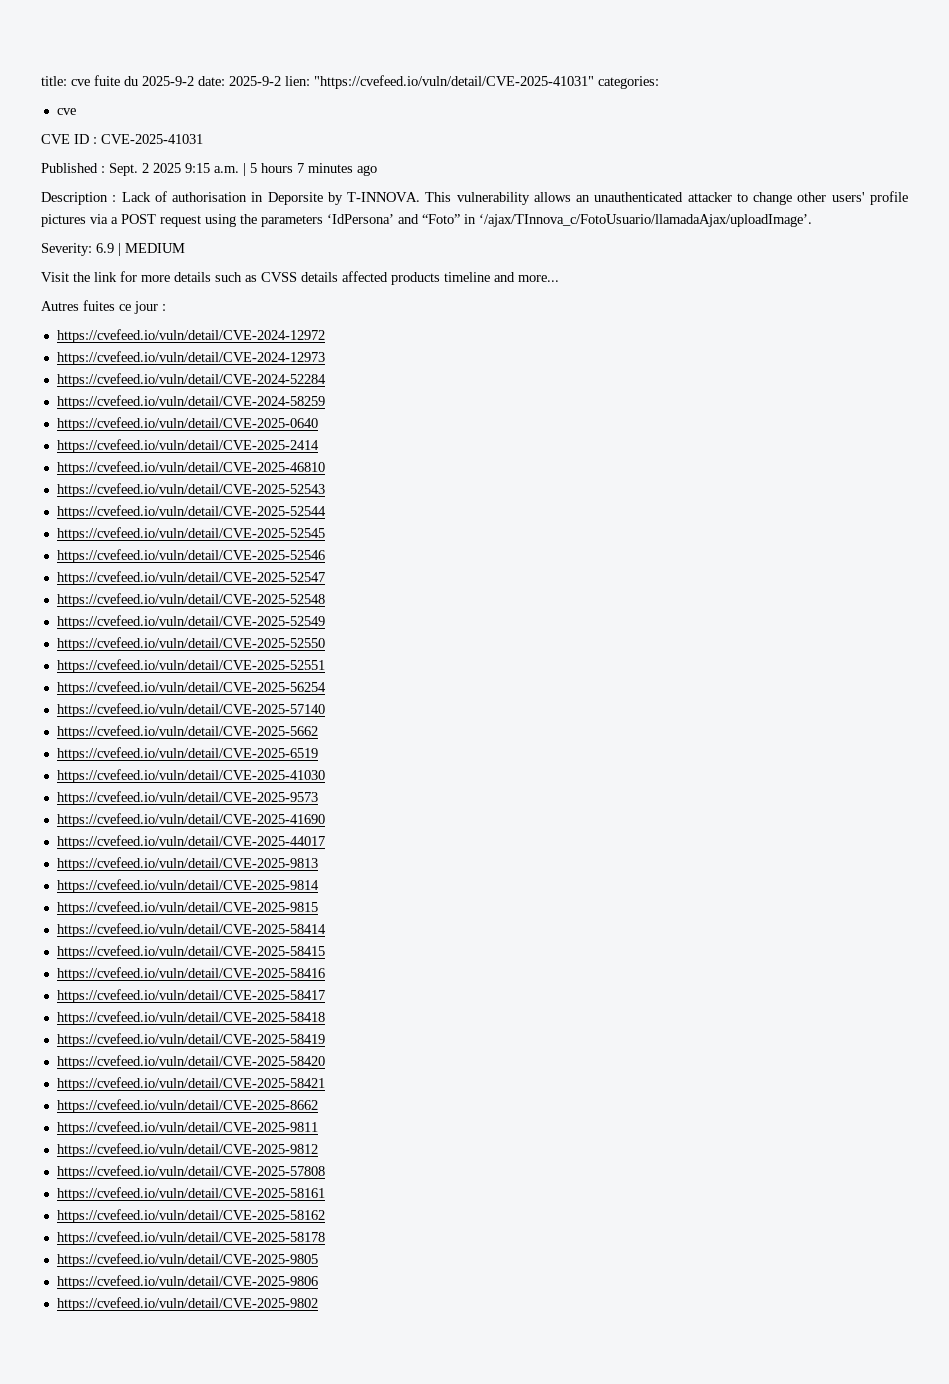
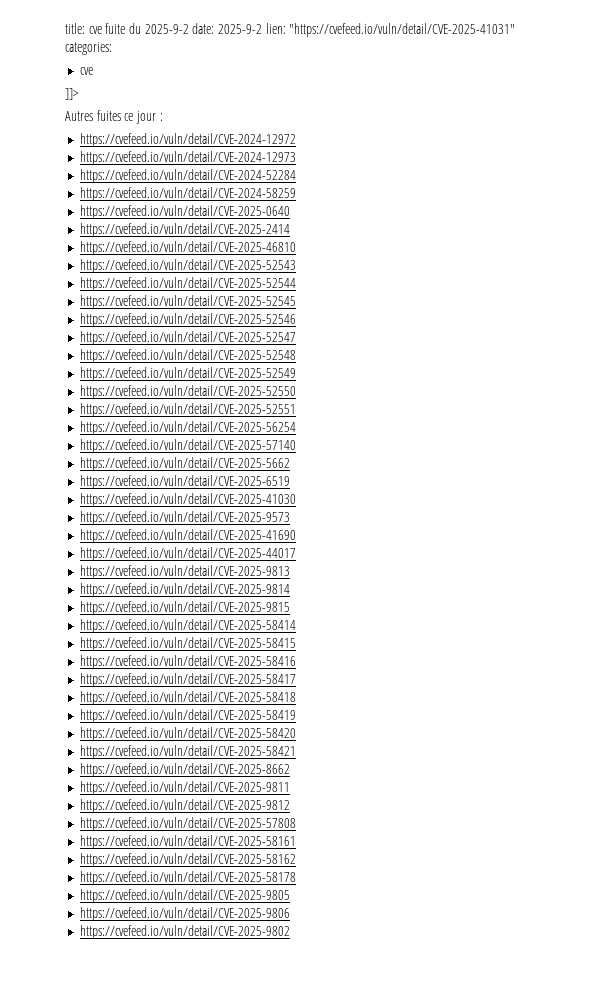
- CVE ID : CVE-2025-41031
- Published : Sept. 2 2025 9:15 a.m. | 5 hours 7 minutes ago
- Description : Lack of authorisation in Deporsite by T-INNOVA. This vulnerability allows an unauthenticated attacker to change other users' profile pictures via a POST request using the parameters ‘IdPersona’ and “Foto” in ‘/ajax/TInnova_c/FotoUsuario/llamadaAjax/uploadImage’.
- Severity: 6.9 | MEDIUM
- Visit the link for more details such as CVSS details affected products timeline and more...
+ ]]>

